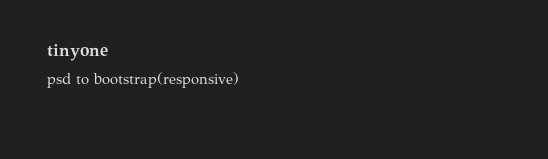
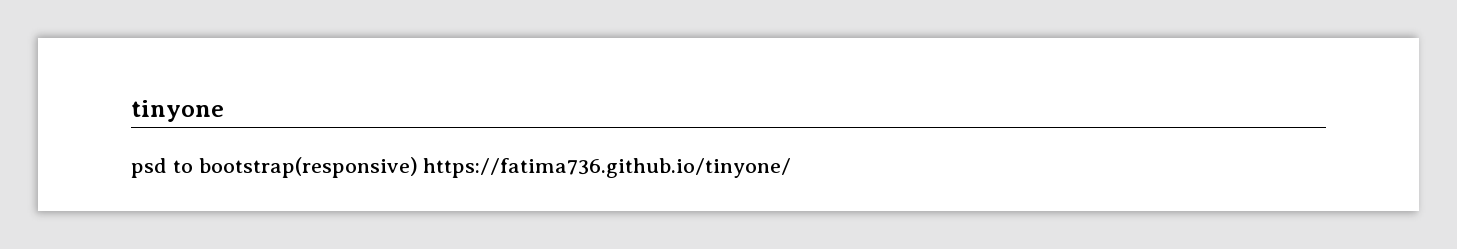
- psd to bootstrap(responsive)
+ psd to bootstrap(responsive) https://fatima736.github.io/tinyone/

